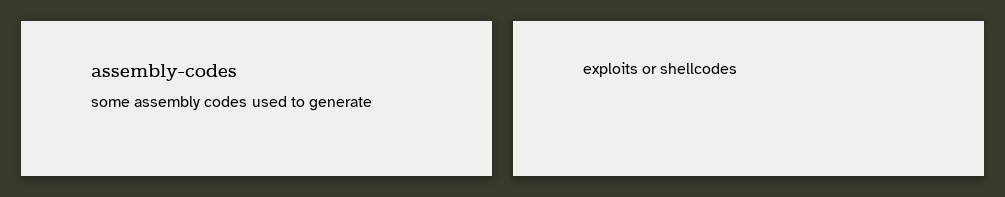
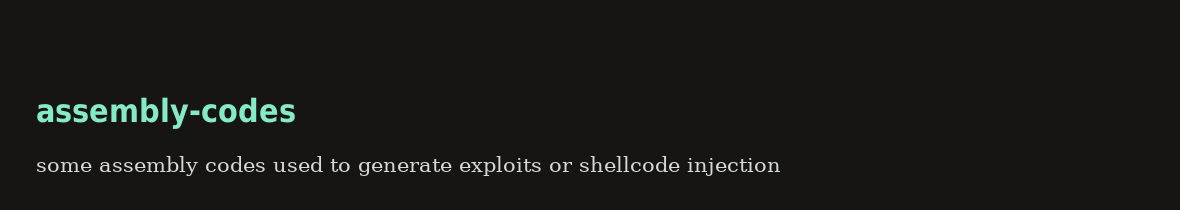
- some assembly codes used to generate exploits or shellcodes
+ some assembly codes used to generate exploits or shellcode injection

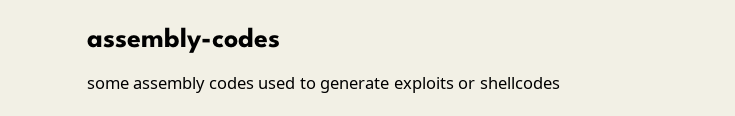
- some assembly codes used to generate exploits or shellcode injection
+ some assembly codes used to generate exploits or shellcodes

